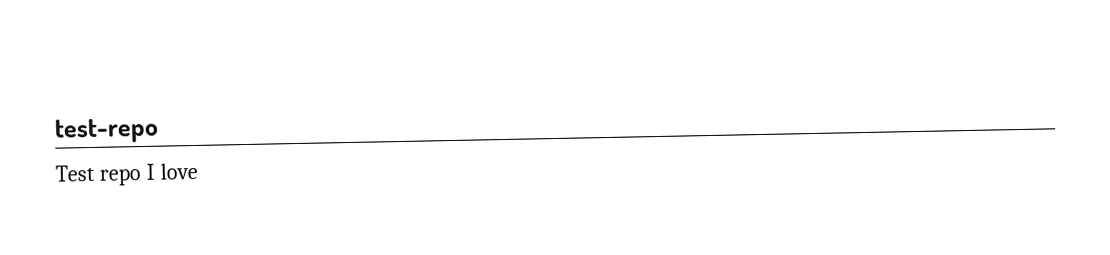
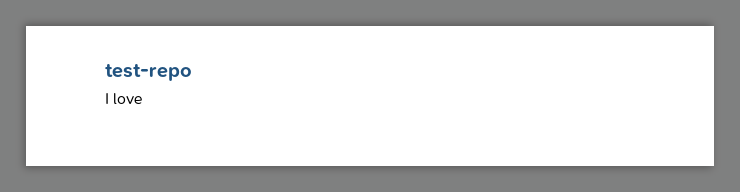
- Test repo I love
+ I love

